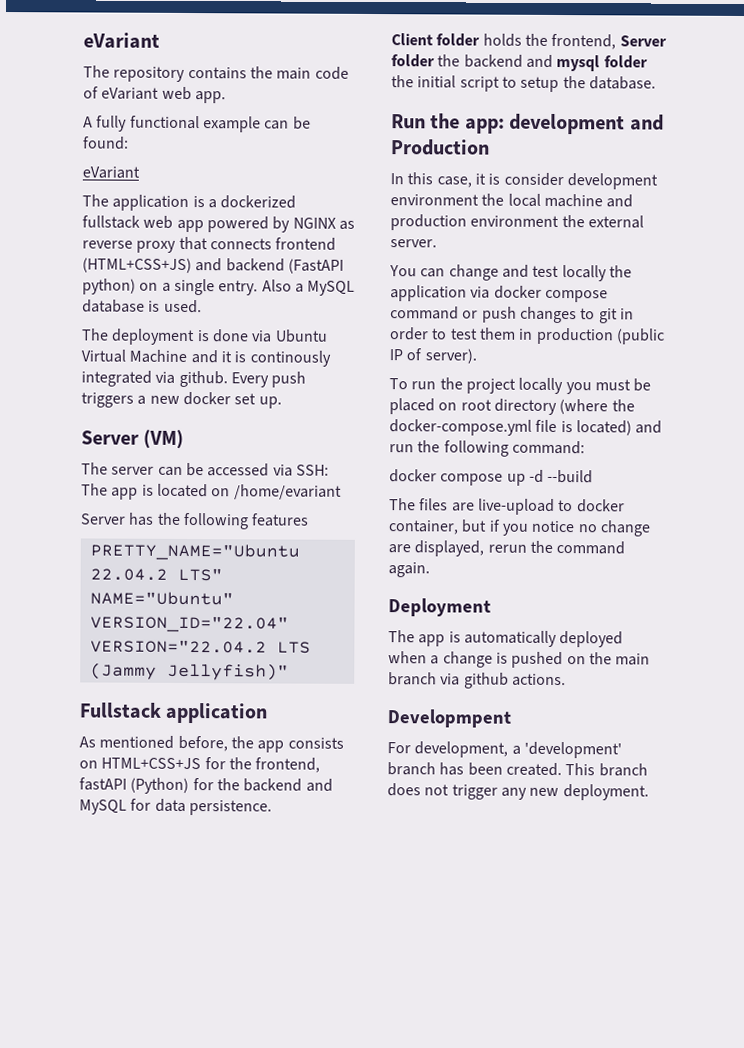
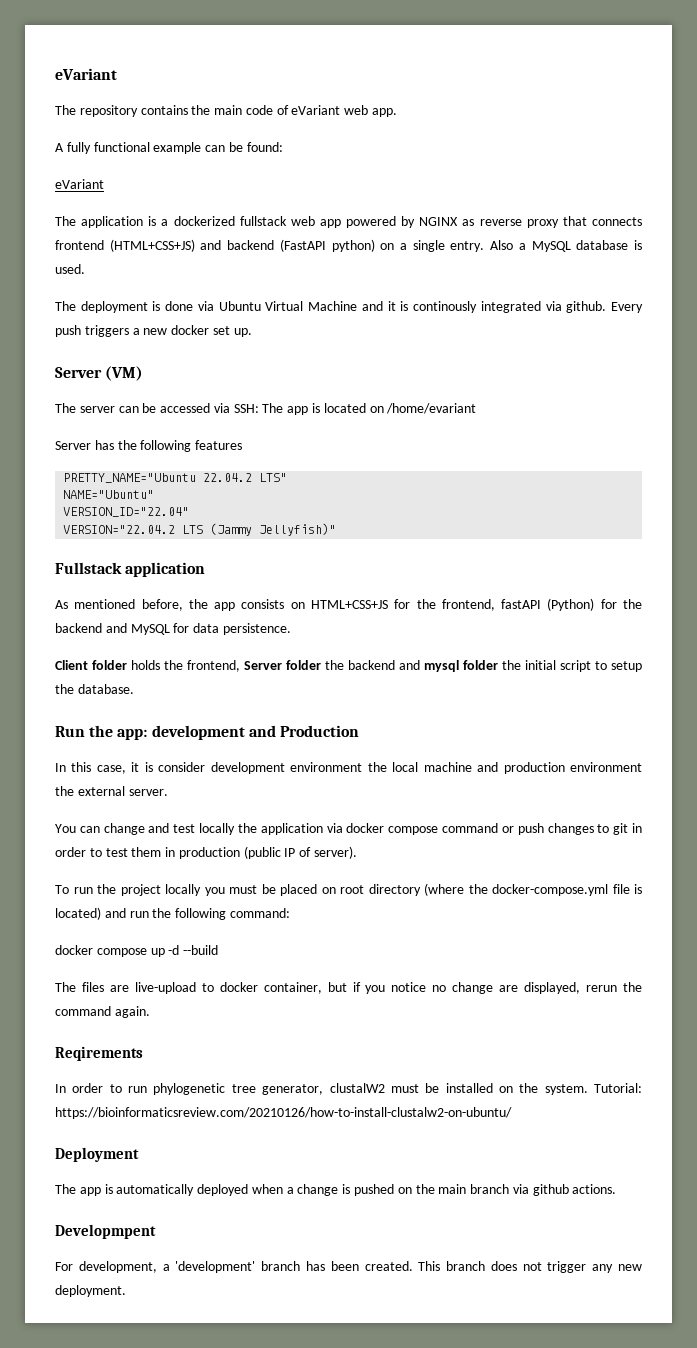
+ Reqirements
+ In order to run phylogenetic tree generator, clustalW2 must be installed on the system. Tutorial: https://bioinformaticsreview.com/20210126/how-to-install-clustalw2-on-ubuntu/

